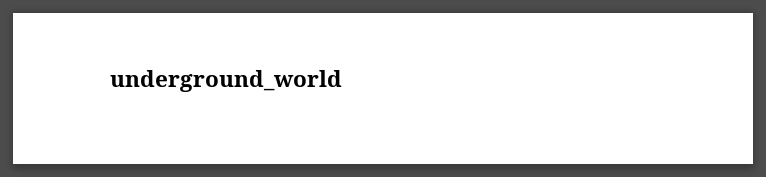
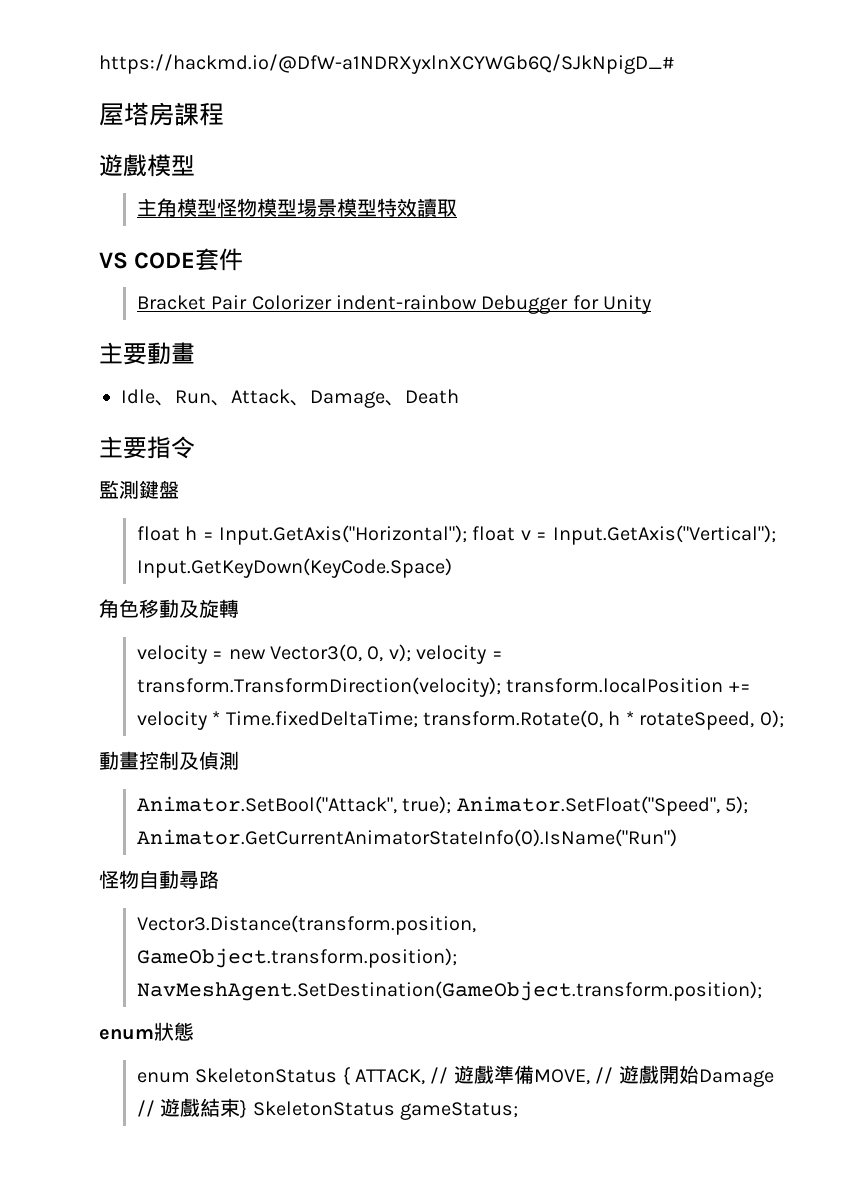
- underground_world
+ https://hackmd.io/@DfW-a1NDRXyxlnXCYWGb6Q/SJkNpigD_#
+ 屋塔房課程
+ 遊戲模型
+ 主角模型怪物模型場景模型特效讀取
+ VS CODE套件
+ Bracket Pair Colorizer indent-rainbow Debugger for Unity
+ 主要動畫
+ Idle、Run、Attack、Damage、Death
+ 主要指令
+ 監測鍵盤
+ float h = Input.GetAxis("Horizontal"); float v = Input.GetAxis("Vertical"); Input.GetKeyDown(KeyCode.Space)
+ 角色移動及旋轉
+ velocity = new Vector3(0, 0, v); velocity = transform.TransformDirection(velocity); transform.localPosition += velocity * Time.fixedDeltaTime; transform.Rotate(0, h * rotateSpeed, 0);
+ 動畫控制及偵測
+ Animator.SetBool("Attack", true); Animator.SetFloat("Speed", 5); Animator.GetCurrentAnimatorStateInfo(0).IsName("Run")
+ 怪物自動尋路
+ Vector3.Distance(transform.position, GameObject.transform.position); NavMeshAgent.SetDestination(GameObject.transform.position);
+ enum狀態
+ enum SkeletonStatus { ATTACK, // 遊戲準備MOVE, // 遊戲開始Damage // 遊戲結束} SkeletonStatus gameStatus;

